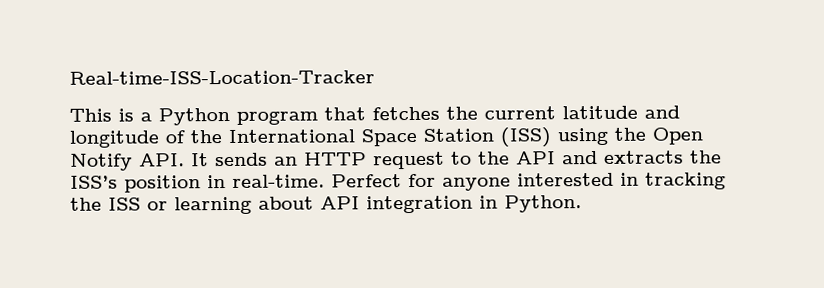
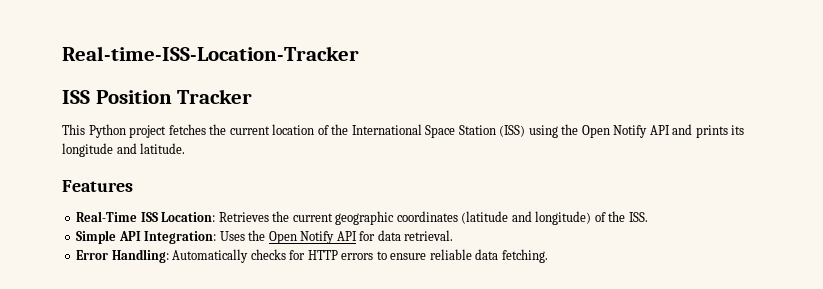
- This is a Python program that fetches the current latitude and longitude of the International Space Station (ISS) using the Open Notify API. It sends an HTTP request to the API and extracts the ISS’s position in real-time. Perfect for anyone interested in tracking the ISS or learning about API integration in Python.
+ ISS Position Tracker
+ This Python project fetches the current location of the International Space Station (ISS) using the Open Notify API and prints its longitude and latitude.
+ Features
+ Real-Time ISS Location: Retrieves the current geographic coordinates (latitude and longitude) of the ISS.
+ Simple API Integration: Uses the Open Notify API for data retrieval.
+ Error Handling: Automatically checks for HTTP errors to ensure reliable data fetching.

